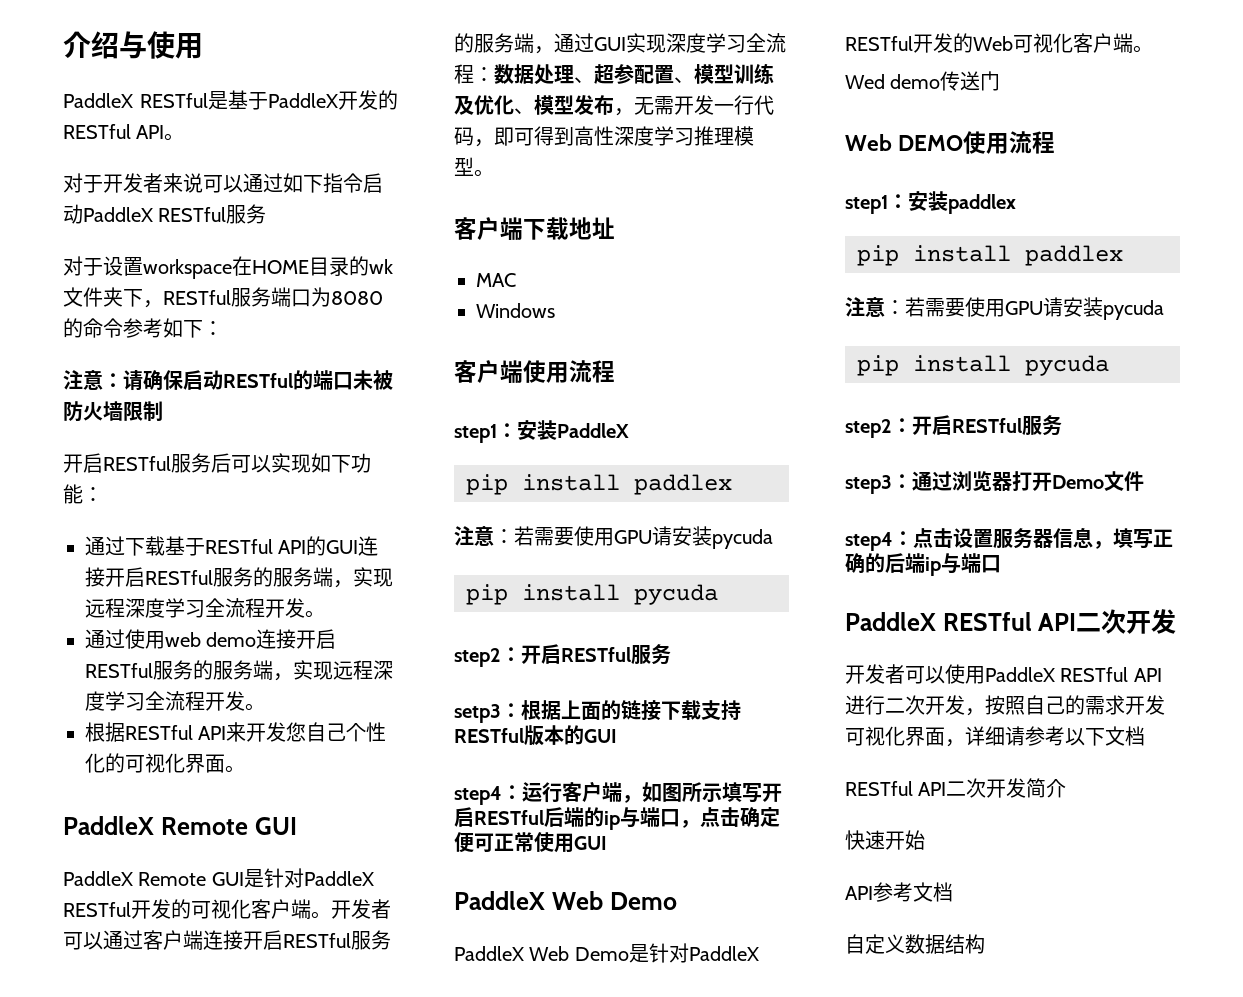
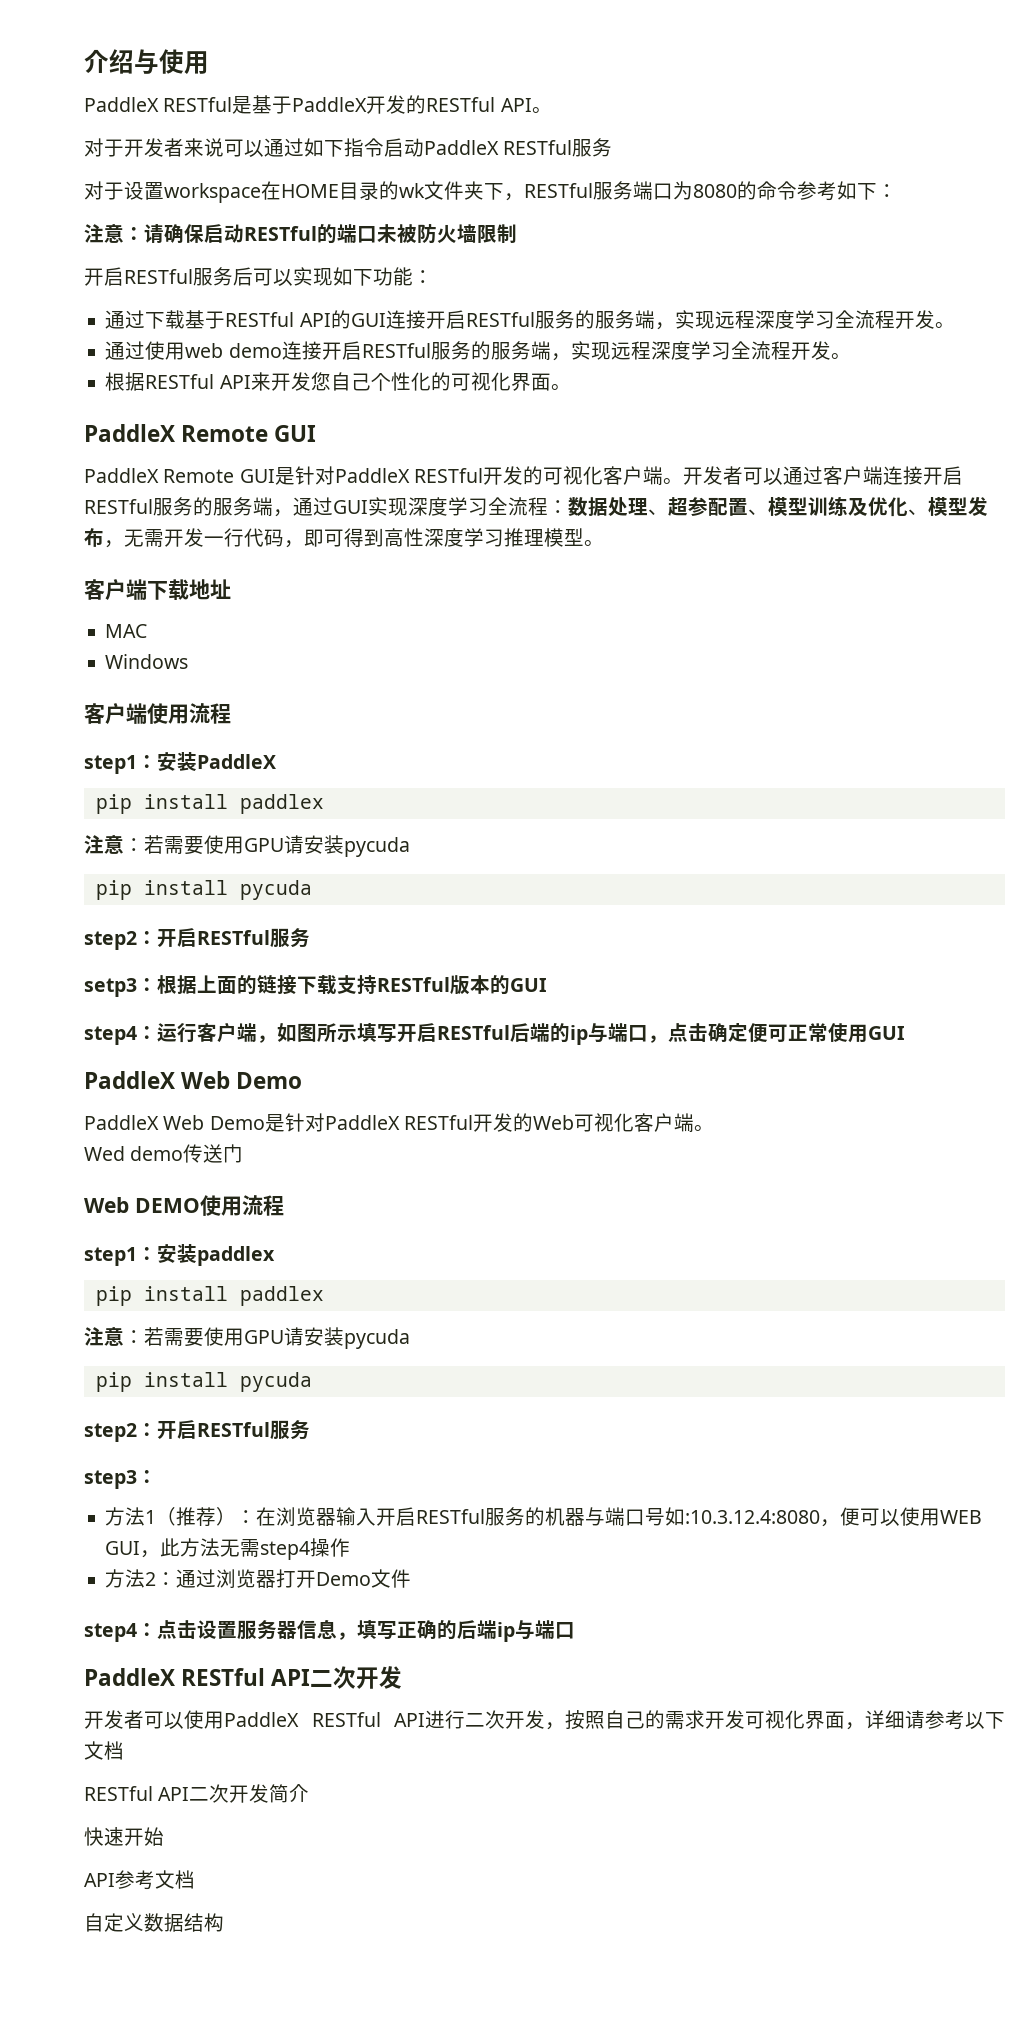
- step3：通过浏览器打开Demo文件
+ step3：
+ 方法1（推荐）：在浏览器输入开启RESTful服务的机器与端口号如:10.3.12.4:8080，便可以使用WEB GUI，此方法无需step4操作
+ 方法2：通过浏览器打开Demo文件

